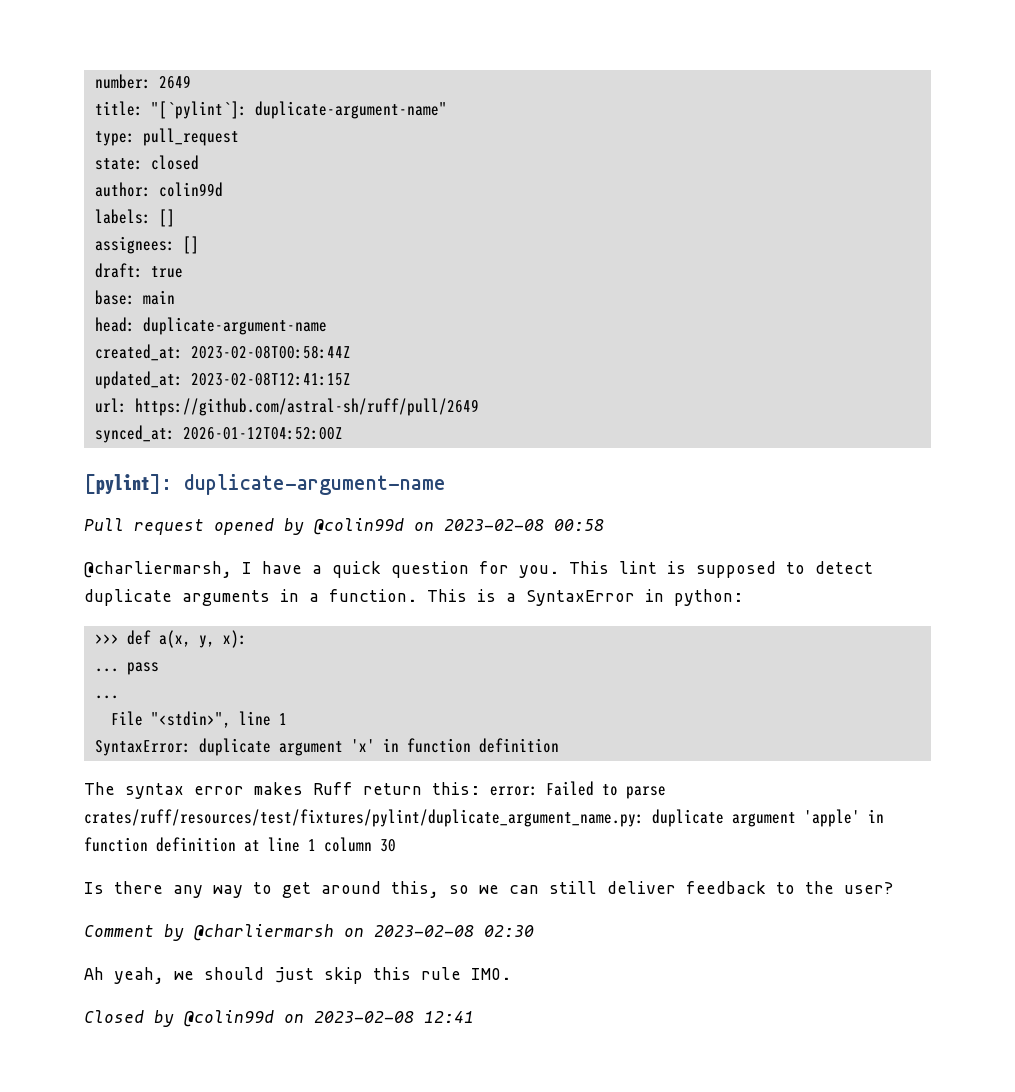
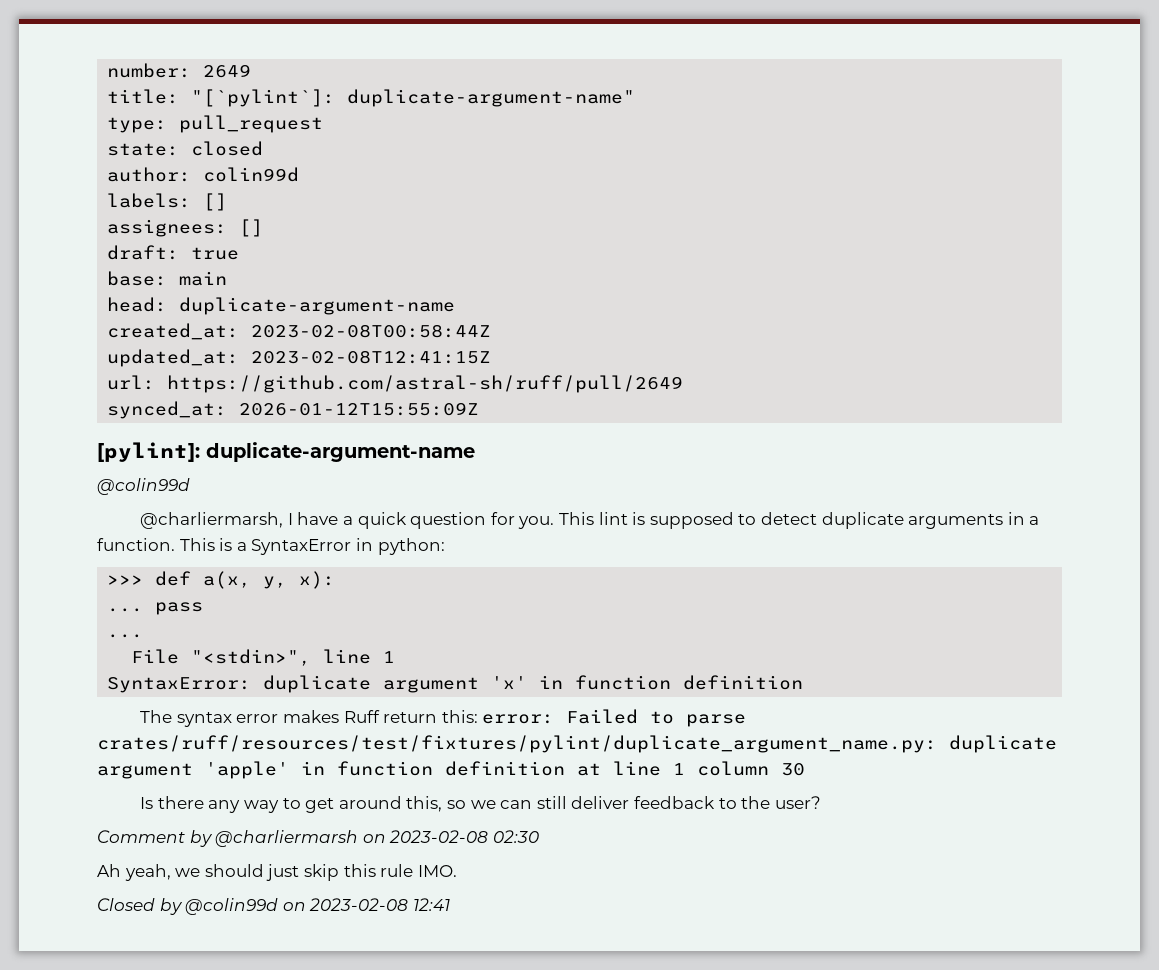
- synced_at: 2026-01-12T04:52:00Z
+ synced_at: 2026-01-12T15:55:09Z
  [pylint]: duplicate-argument-name
- Pull request opened by @colin99d on 2023-02-08 00:58
+ @colin99d

